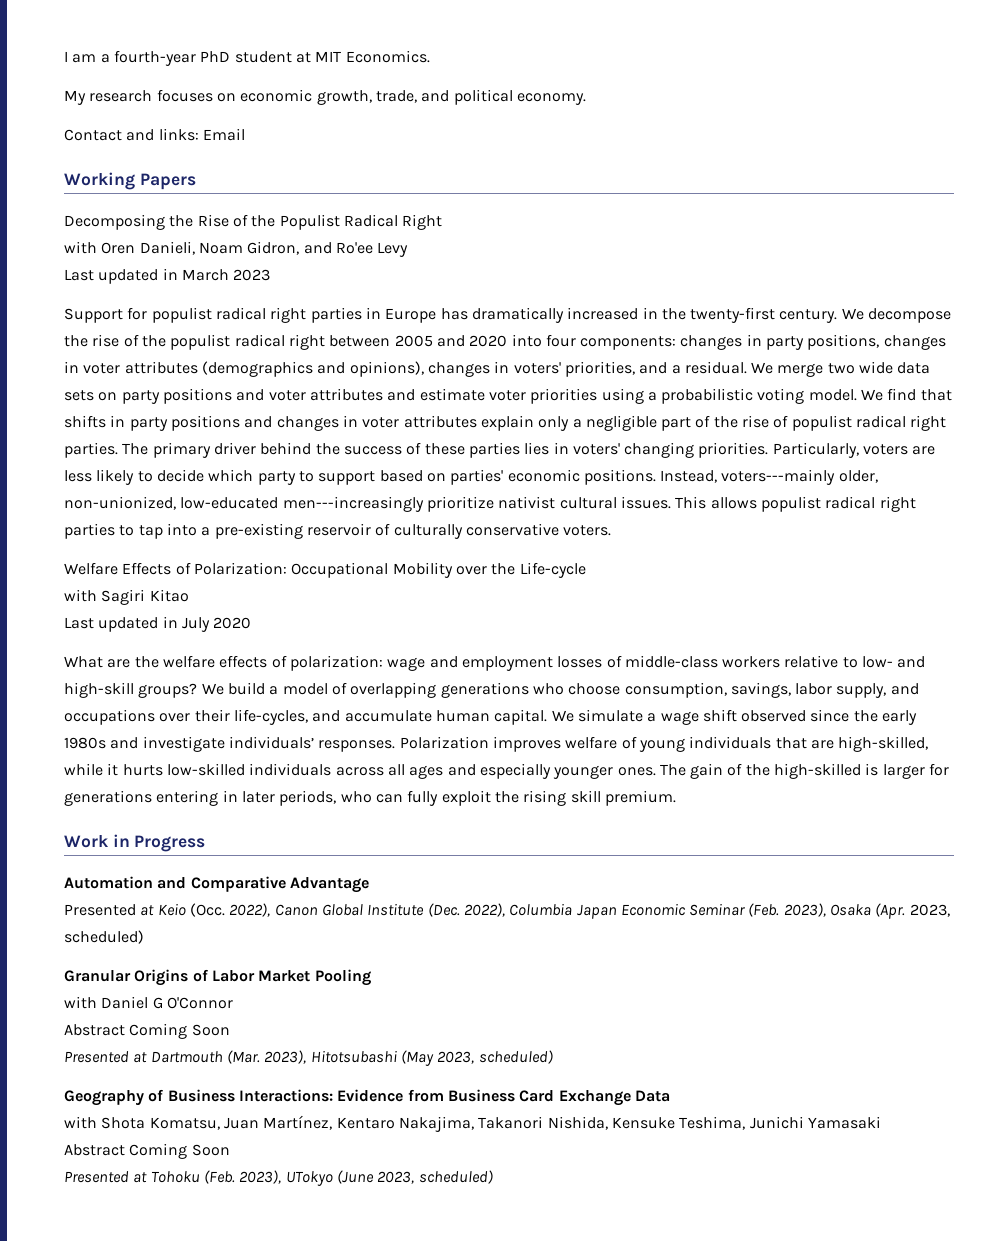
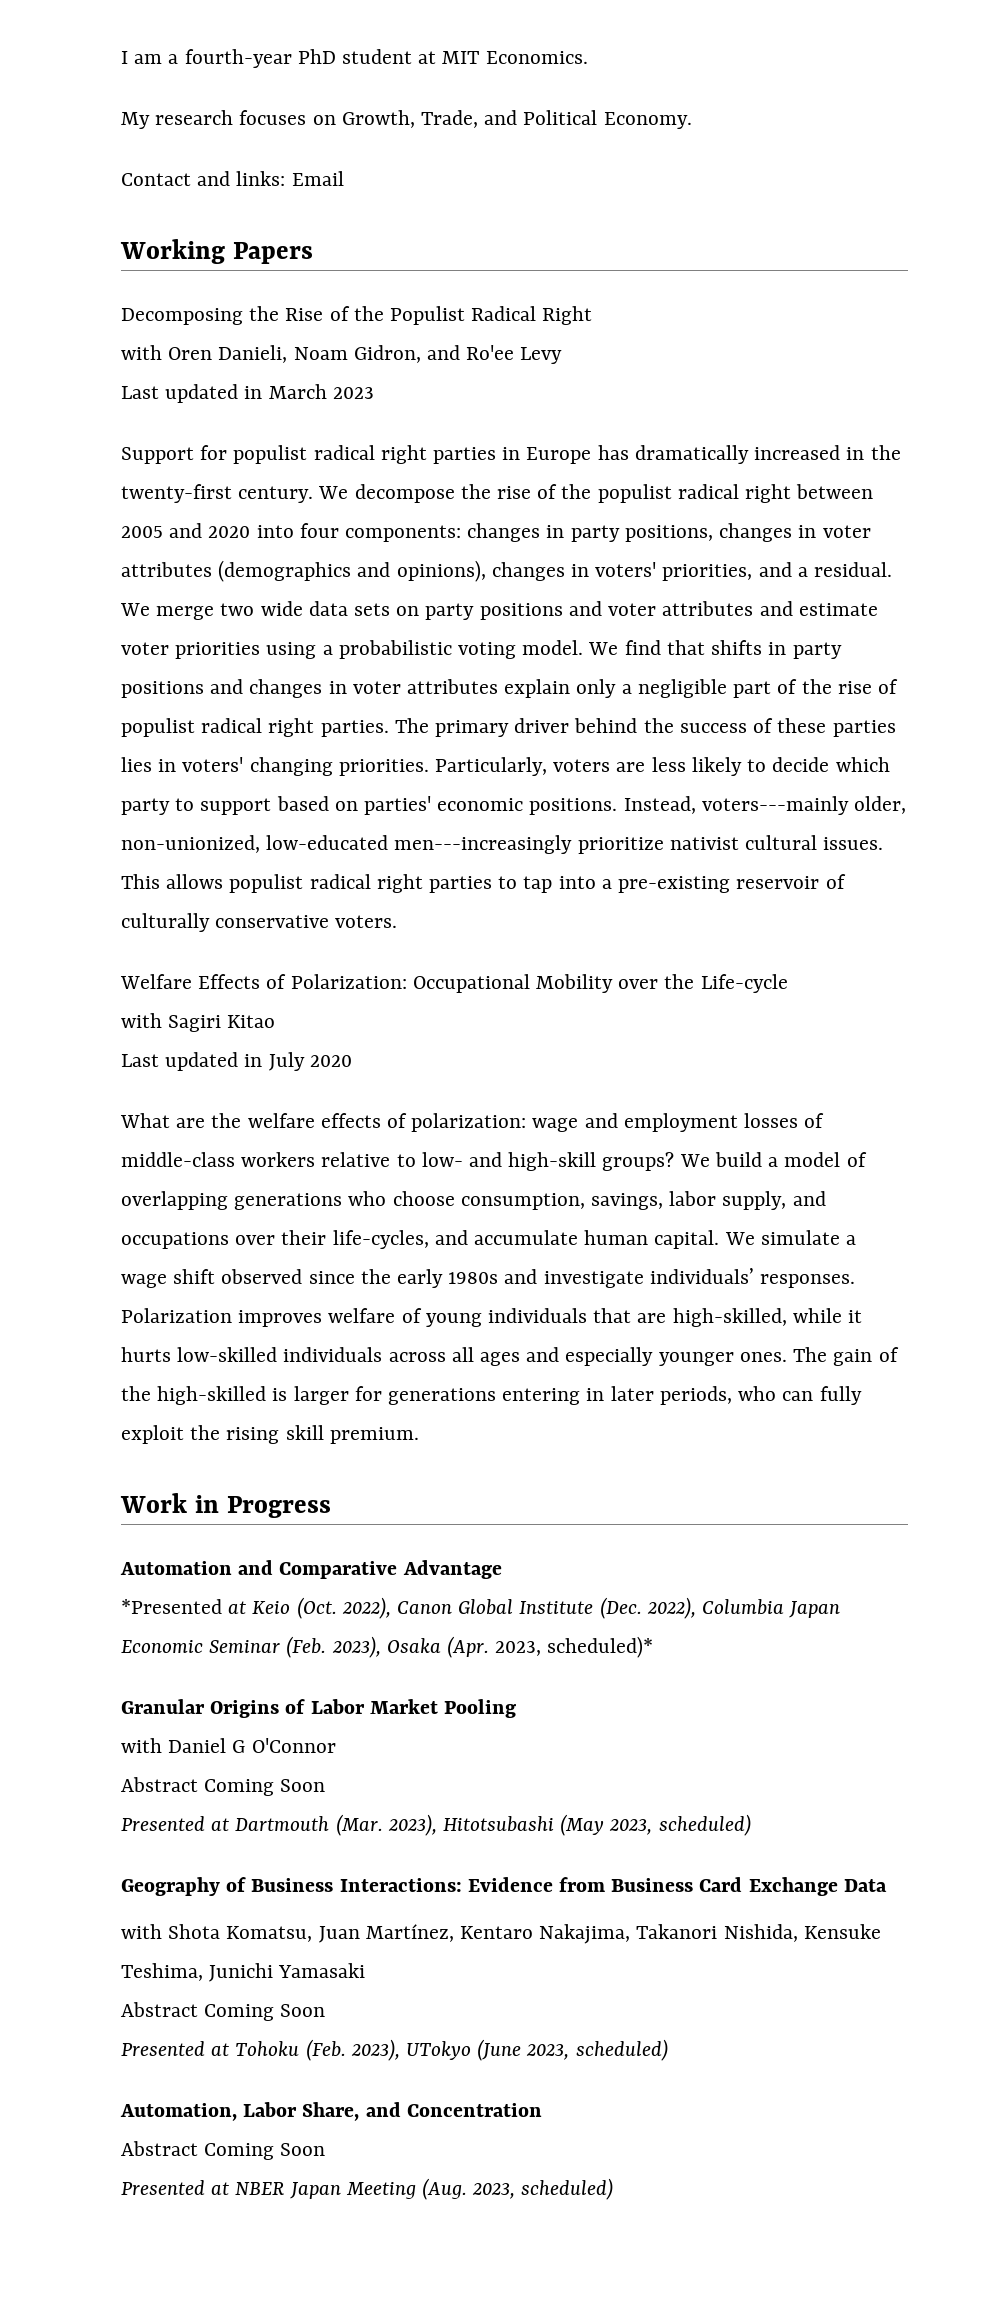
- My research focuses on economic growth, trade, and political economy.
+ My research focuses on Growth, Trade, and Political Economy.
- Presented at Keio (Occ. 2022), Canon Global Institute (Dec. 2022), Columbia Japan Economic Seminar (Feb. 2023), Osaka (Apr. 2023, scheduled)
+ *Presented at Keio (Oct. 2022), Canon Global Institute (Dec. 2022), Columbia Japan Economic Seminar (Feb. 2023), Osaka (Apr. 2023, scheduled)*
+ Automation, Labor Share, and Concentration
+ Abstract Coming Soon
+ Presented at NBER Japan Meeting (Aug. 2023, scheduled)

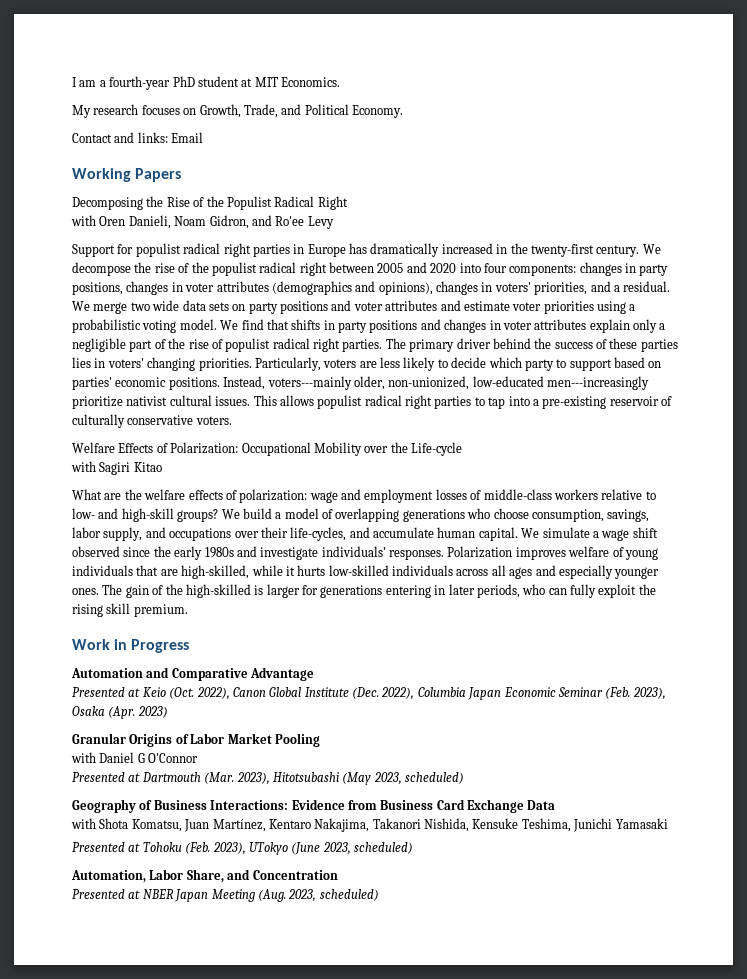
- Last updated in March 2023
- Last updated in July 2020
- *Presented at Keio (Oct. 2022), Canon Global Institute (Dec. 2022), Columbia Japan Economic Seminar (Feb. 2023), Osaka (Apr. 2023, scheduled)*
+ Presented at Keio (Oct. 2022), Canon Global Institute (Dec. 2022), Columbia Japan Economic Seminar (Feb. 2023), Osaka (Apr. 2023)
  with Daniel G O'Connor
- Abstract Coming Soon
  with Shota Komatsu, Juan Martínez, Kentaro Nakajima, Takanori Nishida, Kensuke Teshima, Junichi Yamasaki
- Abstract Coming Soon
  Automation, Labor Share, and Concentration
- Abstract Coming Soon

